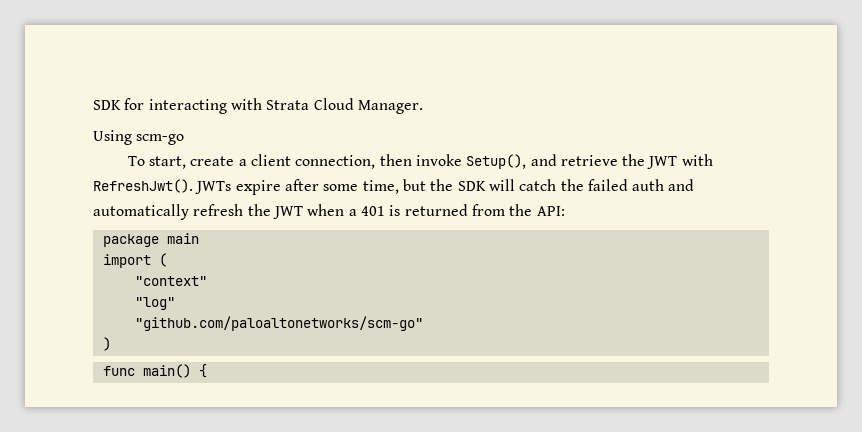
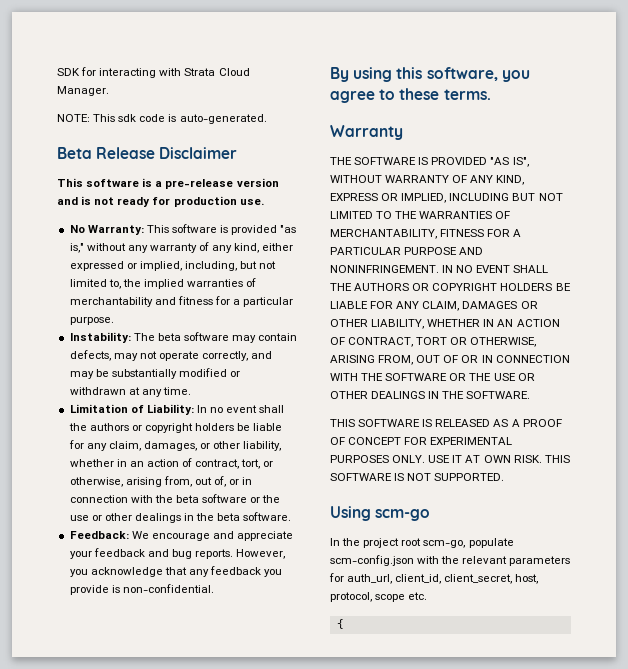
+ NOTE: This sdk code is auto-generated.
+ Beta Release Disclaimer
+ This software is a pre-release version and is not ready for production use.
+ No Warranty: This software is provided "as is," without any warranty of any kind, either expressed or implied, including, but not limited to, the implied warranties of merchantability and fitness for a particular purpose.
+ Instability: The beta software may contain defects, may not operate correctly, and may be substantially modified or withdrawn at any time.
+ Limitation of Liability: In no event shall the authors or copyright holders be liable for any claim, damages, or other liability, whether in an action of contract, tort, or otherwise, arising from, out of, or in connection with the beta software or the use or other dealings in the beta software.
+ Feedback: We encourage and appreciate your feedback and bug reports. However, you acknowledge that any feedback you provide is non-confidential.
+ By using this software, you agree to these terms.
+ Warranty
+ THE SOFTWARE IS PROVIDED "AS IS", WITHOUT WARRANTY OF ANY KIND, EXPRESS OR IMPLIED, INCLUDING BUT NOT LIMITED TO THE WARRANTIES OF MERCHANTABILITY, FITNESS FOR A PARTICULAR PURPOSE AND NONINFRINGEMENT. IN NO EVENT SHALL THE AUTHORS OR COPYRIGHT HOLDERS BE LIABLE FOR ANY CLAIM, DAMAGES OR OTHER LIABILITY, WHETHER IN AN ACTION OF CONTRACT, TORT OR OTHERWISE, ARISING FROM, OUT OF OR IN CONNECTION WITH THE SOFTWARE OR THE USE OR OTHER DEALINGS IN THE SOFTWARE.
+ THIS SOFTWARE IS RELEASED AS A PROOF OF CONCEPT FOR EXPERIMENTAL PURPOSES ONLY. USE IT AT OWN RISK. THIS SOFTWARE IS NOT SUPPORTED.
  Using scm-go
- To start, create a client connection, then invoke Setup(), and retrieve the JWT with RefreshJwt(). JWTs expire after some time, but the SDK will catch the failed auth and automatically refresh the JWT when a 401 is returned from the API:
- package main
- import (
- "context"
- "log"
- "github.com/paloaltonetworks/scm-go"
- )
- func main() {
+ In the project root scm-go, populate scm-config.json with the relevant parameters for auth_url, client_id, client_secret, host, protocol, scope etc.
+ {

